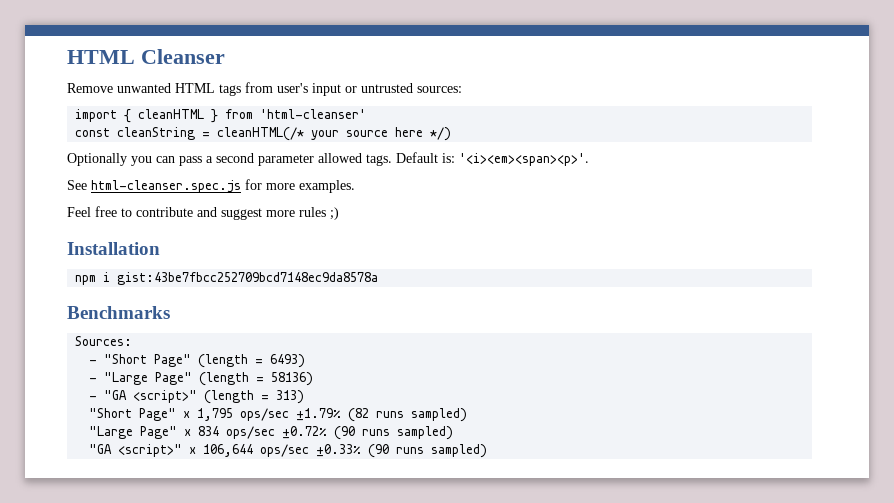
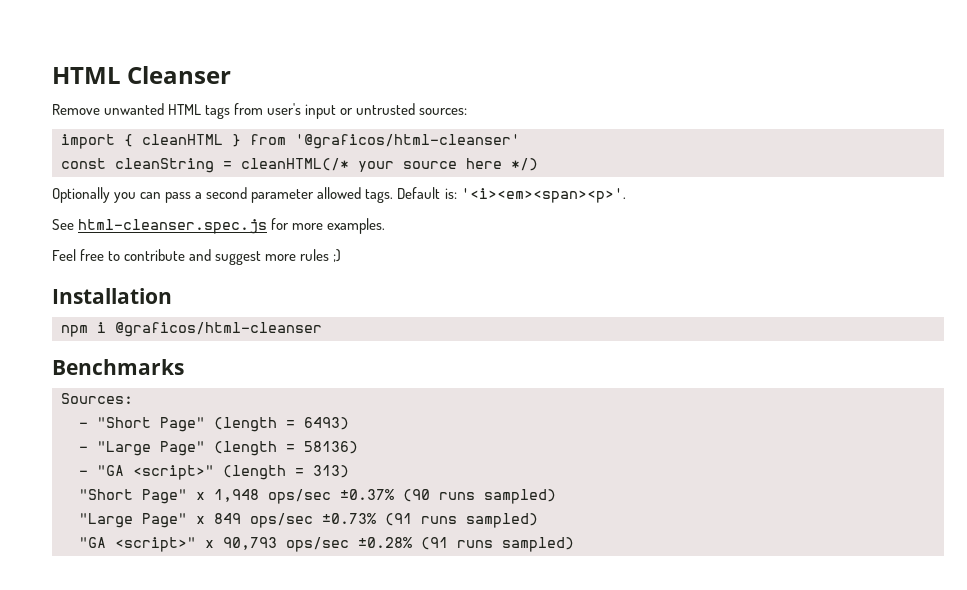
- import { cleanHTML } from 'html-cleanser'
+ import { cleanHTML } from '@graficos/html-cleanser'
- npm i gist:43be7fbcc252709bcd7148ec9da8578a
+ npm i @graficos/html-cleanser
- "Short Page" x 1,795 ops/sec ±1.79% (82 runs sampled)
+ "Short Page" x 1,948 ops/sec ±0.37% (90 runs sampled)
- "Large Page" x 834 ops/sec ±0.72% (90 runs sampled)
+ "Large Page" x 849 ops/sec ±0.73% (91 runs sampled)
- "GA <script>" x 106,644 ops/sec ±0.33% (90 runs sampled)
+ "GA <script>" x 90,793 ops/sec ±0.28% (91 runs sampled)

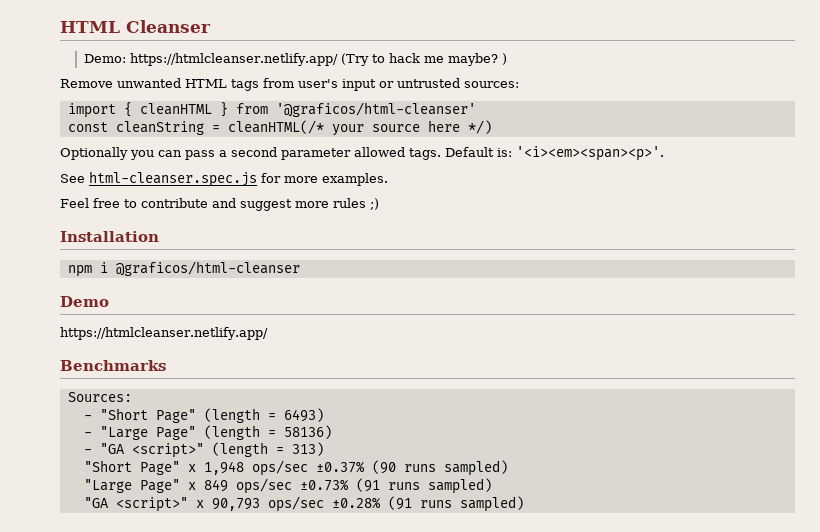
+ Demo: https://htmlcleanser.netlify.app/ (Try to hack me maybe? )
+ Demo
+ https://htmlcleanser.netlify.app/

